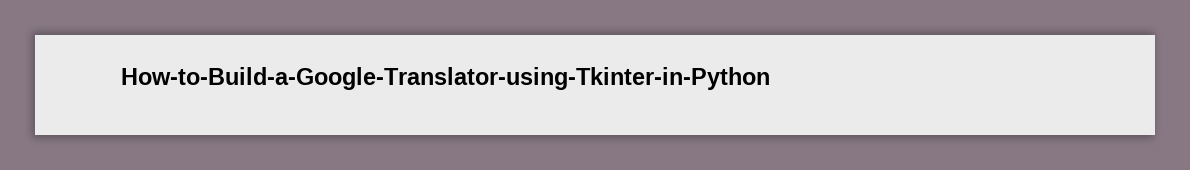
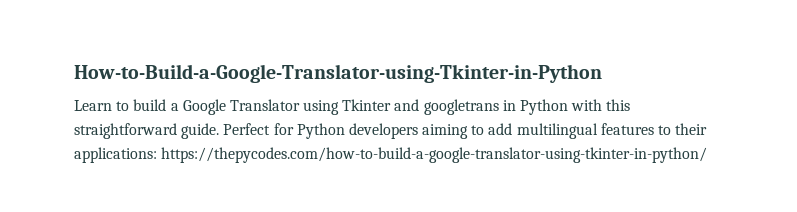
+ Learn to build a Google Translator using Tkinter and googletrans in Python with this straightforward guide. Perfect for Python developers aiming to add multilingual features to their applications: https://thepycodes.com/how-to-build-a-google-translator-using-tkinter-in-python/

